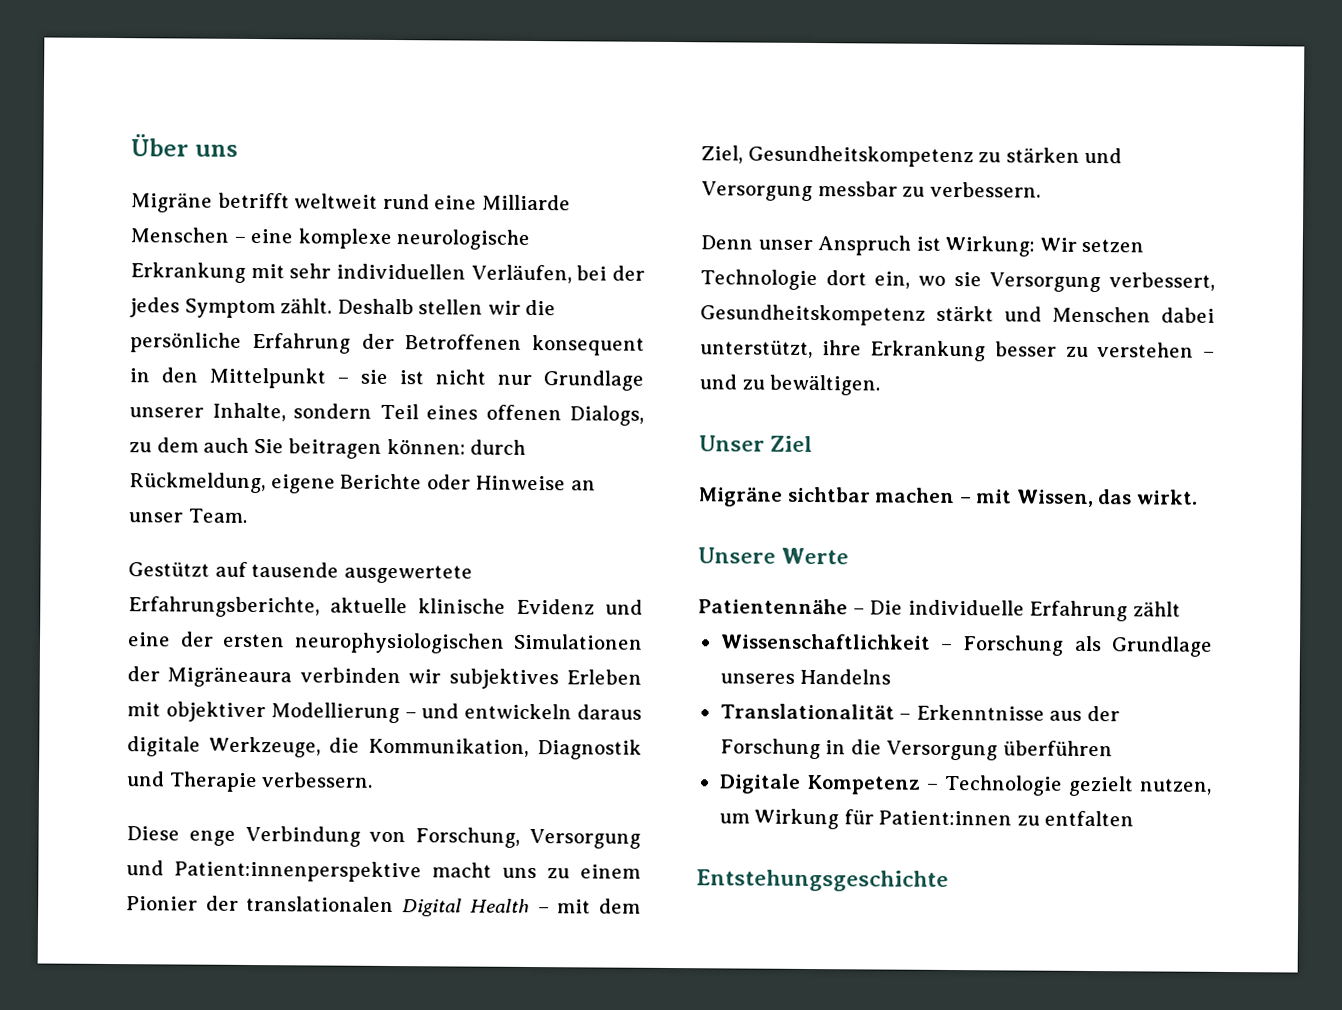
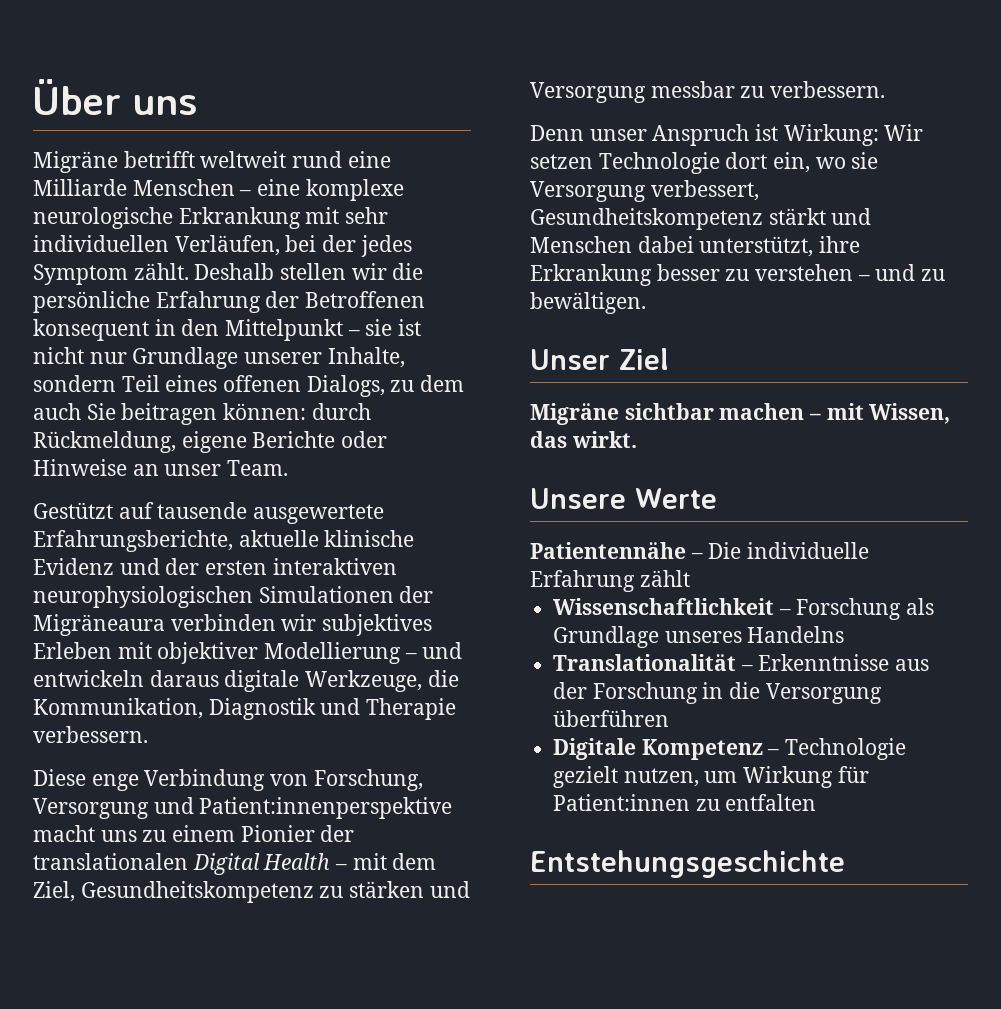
- Gestützt auf tausende ausgewertete Erfahrungsberichte, aktuelle klinische Evidenz und eine der ersten neurophysiologischen Simulationen der Migräneaura verbinden wir subjektives Erleben mit objektiver Modellierung – und entwickeln daraus digitale Werkzeuge, die Kommunikation, Diagnostik und Therapie verbessern.
+ Gestützt auf tausende ausgewertete Erfahrungsberichte, aktuelle klinische Evidenz und der ersten interaktiven neurophysiologischen Simulationen der Migräneaura verbinden wir subjektives Erleben mit objektiver Modellierung – und entwickeln daraus digitale Werkzeuge, die Kommunikation, Diagnostik und Therapie verbessern.

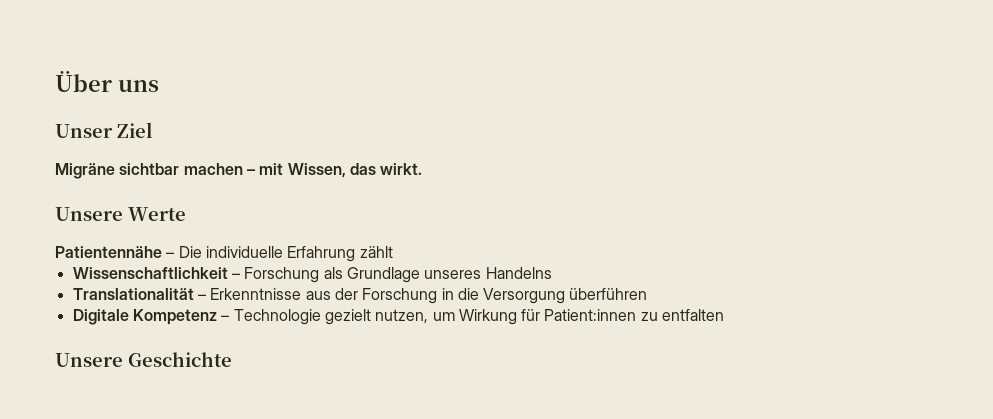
- Migräne betrifft weltweit rund eine Milliarde Menschen – eine komplexe neurologische Erkrankung mit sehr individuellen Verläufen, bei der jedes Symptom zählt. Deshalb stellen wir die persönliche Erfahrung der Betroffenen konsequent in den Mittelpunkt – sie ist nicht nur Grundlage unserer Inhalte, sondern Teil eines offenen Dialogs, zu dem auch Sie beitragen können: durch Rückmeldung, eigene Berichte oder Hinweise an unser Team.
- Gestützt auf tausende ausgewertete Erfahrungsberichte, aktuelle klinische Evidenz und der ersten interaktiven neurophysiologischen Simulationen der Migräneaura verbinden wir subjektives Erleben mit objektiver Modellierung – und entwickeln daraus digitale Werkzeuge, die Kommunikation, Diagnostik und Therapie verbessern.
- Diese enge Verbindung von Forschung, Versorgung und Patient:innenperspektive macht uns zu einem Pionier der translationalen Digital Health – mit dem Ziel, Gesundheitskompetenz zu stärken und Versorgung messbar zu verbessern.
- Denn unser Anspruch ist Wirkung: Wir setzen Technologie dort ein, wo sie Versorgung verbessert, Gesundheitskompetenz stärkt und Menschen dabei unterstützt, ihre Erkrankung besser zu verstehen – und zu bewältigen.
- Entstehungsgeschichte
+ Unsere Geschichte

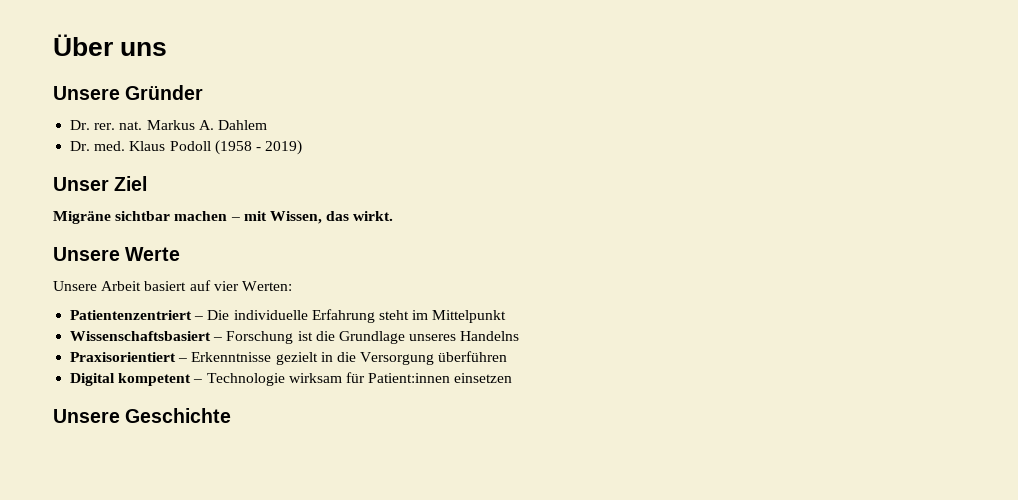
+ Unsere Gründer
+ Dr. rer. nat. Markus A. Dahlem
+ Dr. med. Klaus Podoll (1958 - 2019)
- Patientennähe – Die individuelle Erfahrung zählt
- Wissenschaftlichkeit – Forschung als Grundlage unseres Handelns
+ Unsere Arbeit basiert auf vier Werten:
+ Patientenzentriert – Die individuelle Erfahrung steht im Mittelpunkt
+ Wissenschaftsbasiert – Forschung ist die Grundlage unseres Handelns
- Translationalität – Erkenntnisse aus der Forschung in die Versorgung überführen
+ Praxisorientiert – Erkenntnisse gezielt in die Versorgung überführen
- Digitale Kompetenz – Technologie gezielt nutzen, um Wirkung für Patient:innen zu entfalten
+ Digital kompetent – Technologie wirksam für Patient:innen einsetzen

